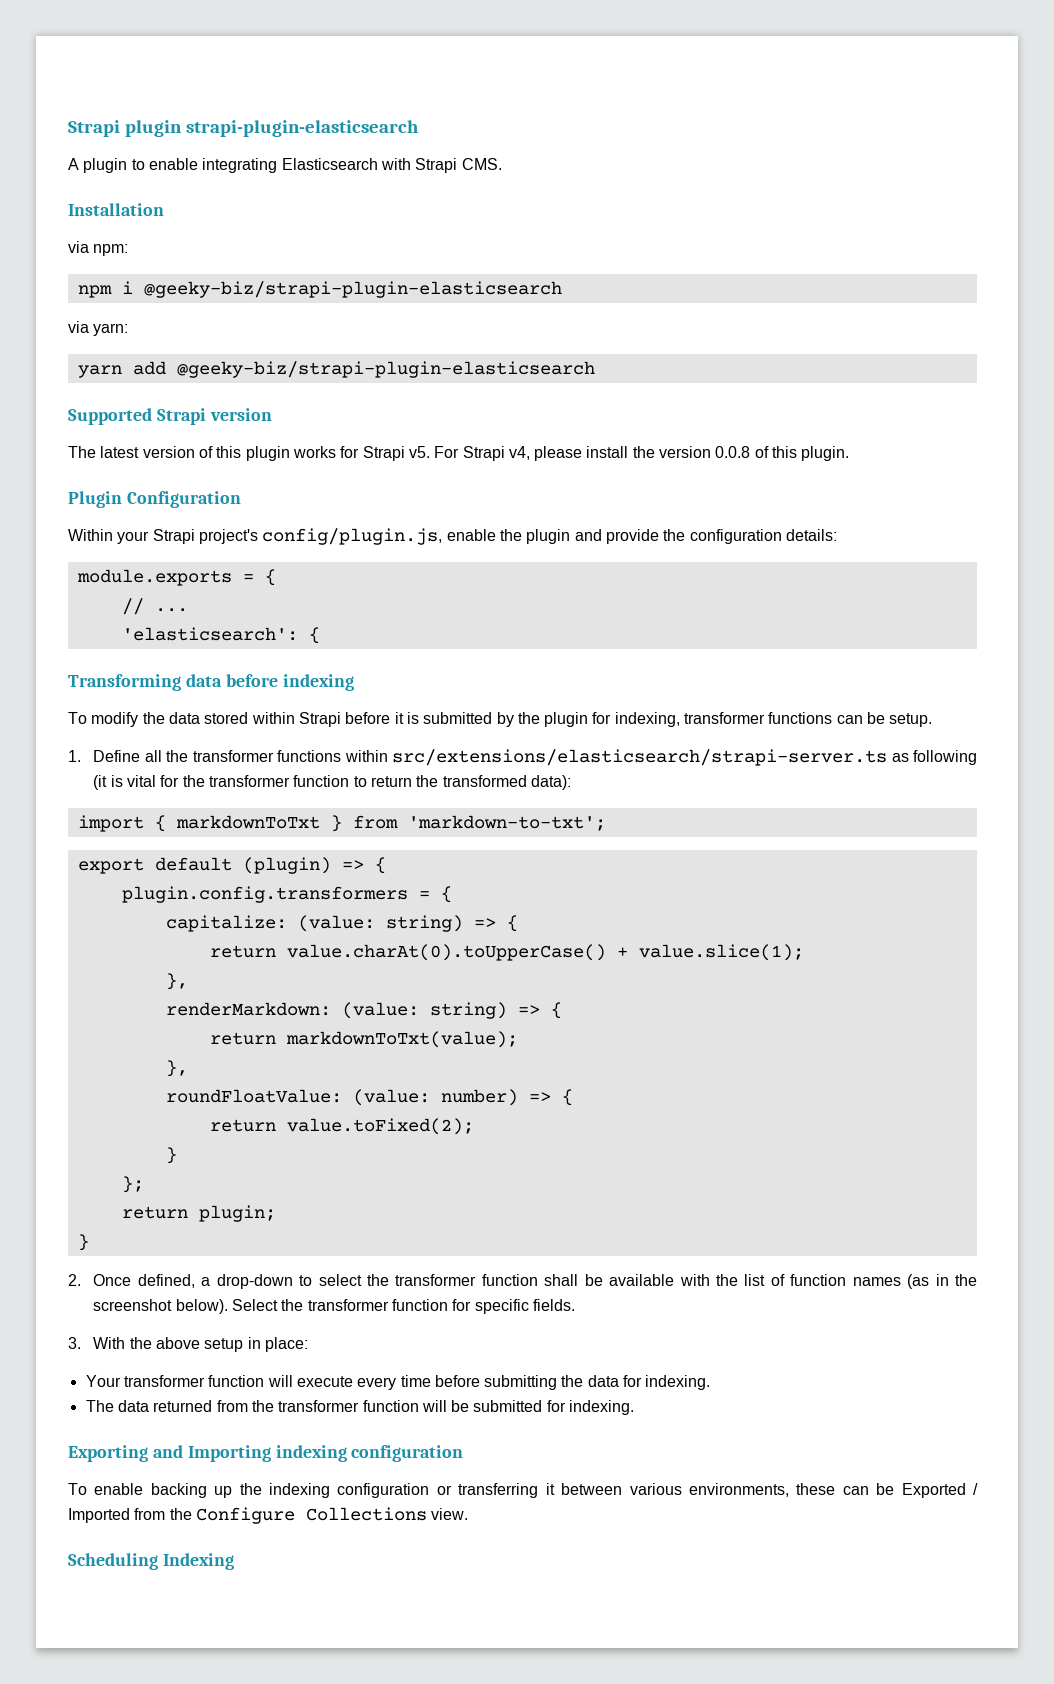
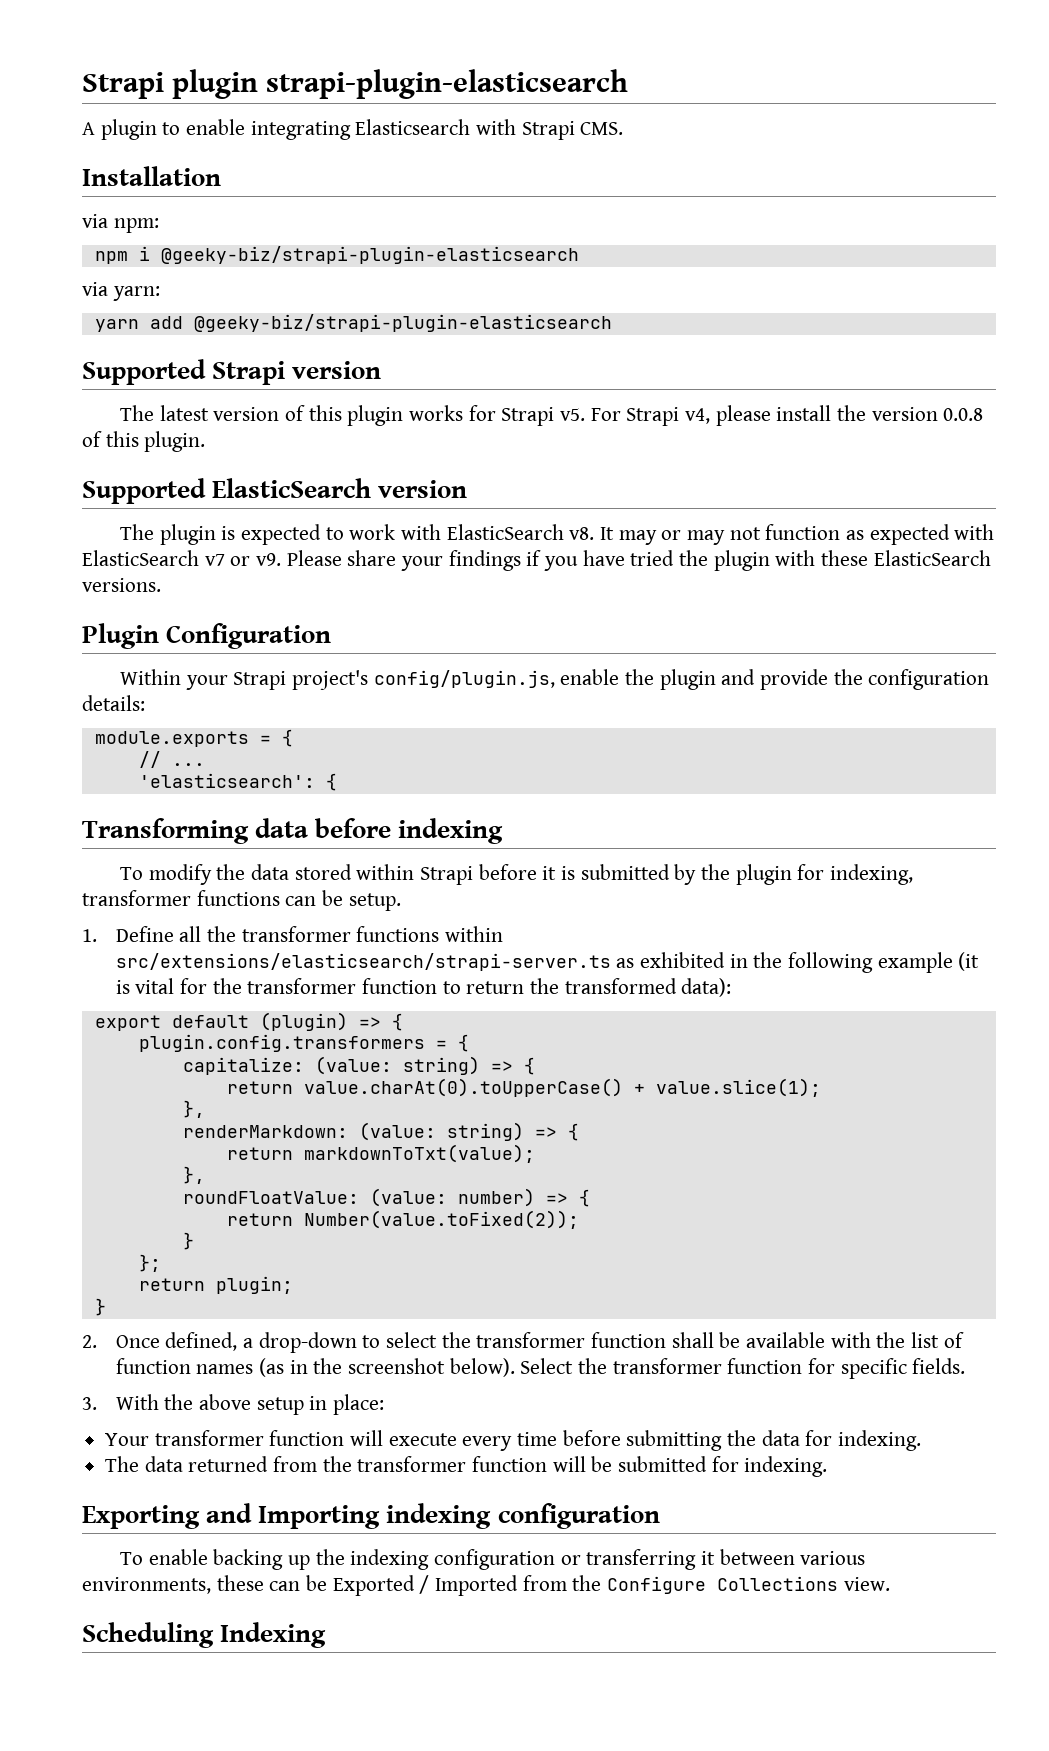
+ Supported ElasticSearch version
+ The plugin is expected to work with ElasticSearch v8. It may or may not function as expected with ElasticSearch v7 or v9. Please share your findings if you have tried the plugin with these ElasticSearch versions.
- 1. Define all the transformer functions within src/extensions/elasticsearch/strapi-server.ts as following (it is vital for the transformer function to return the transformed data):
+ 1. Define all the transformer functions within src/extensions/elasticsearch/strapi-server.ts as exhibited in the following example (it is vital for the transformer function to return the transformed data):
- import { markdownToTxt } from 'markdown-to-txt';
- return value.toFixed(2);
+ return Number(value.toFixed(2));

